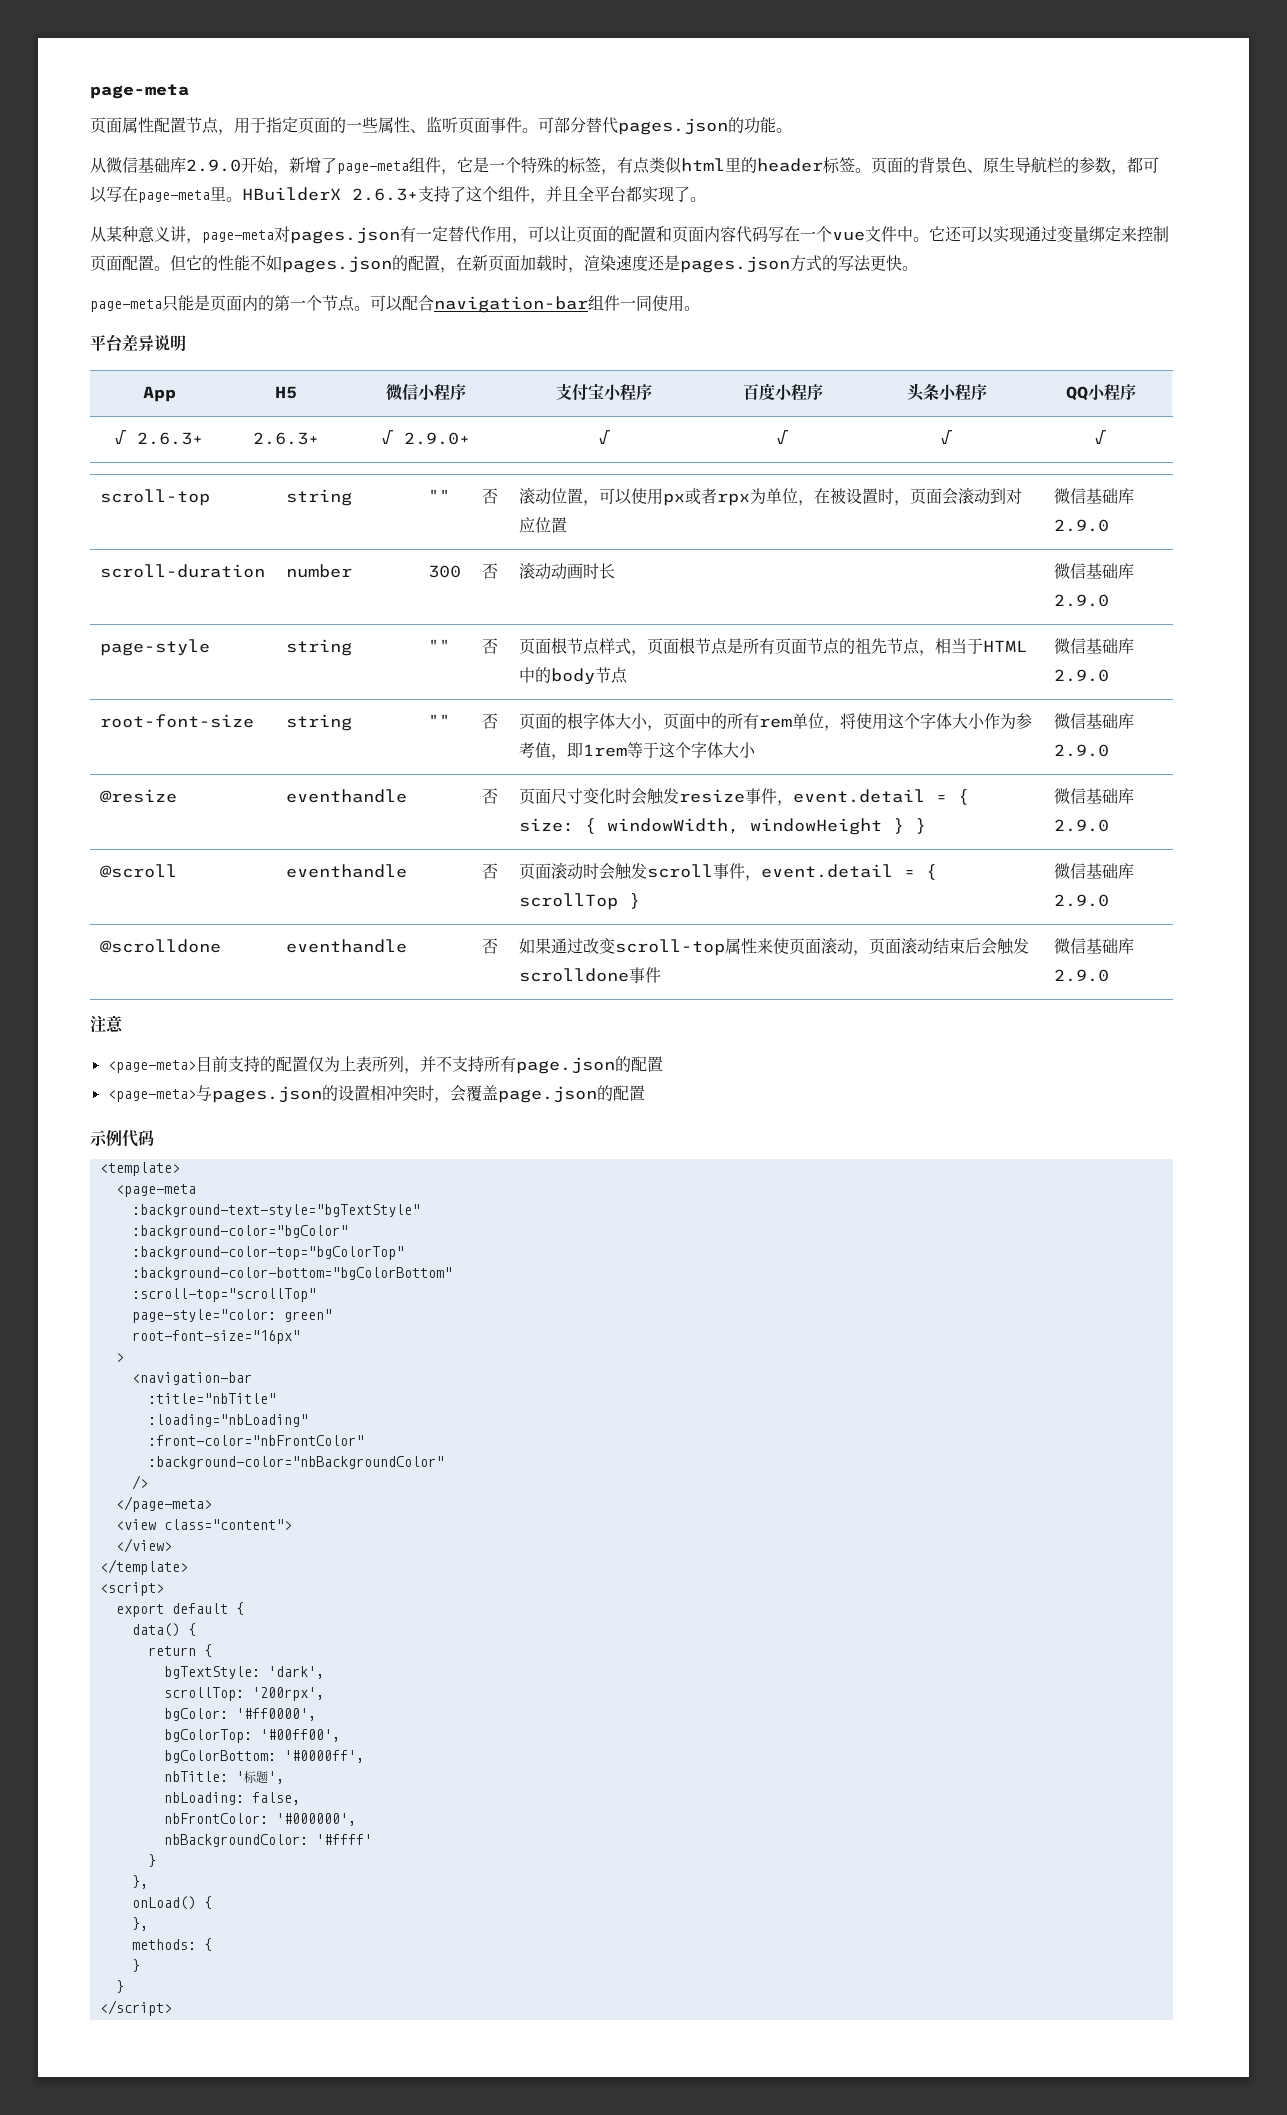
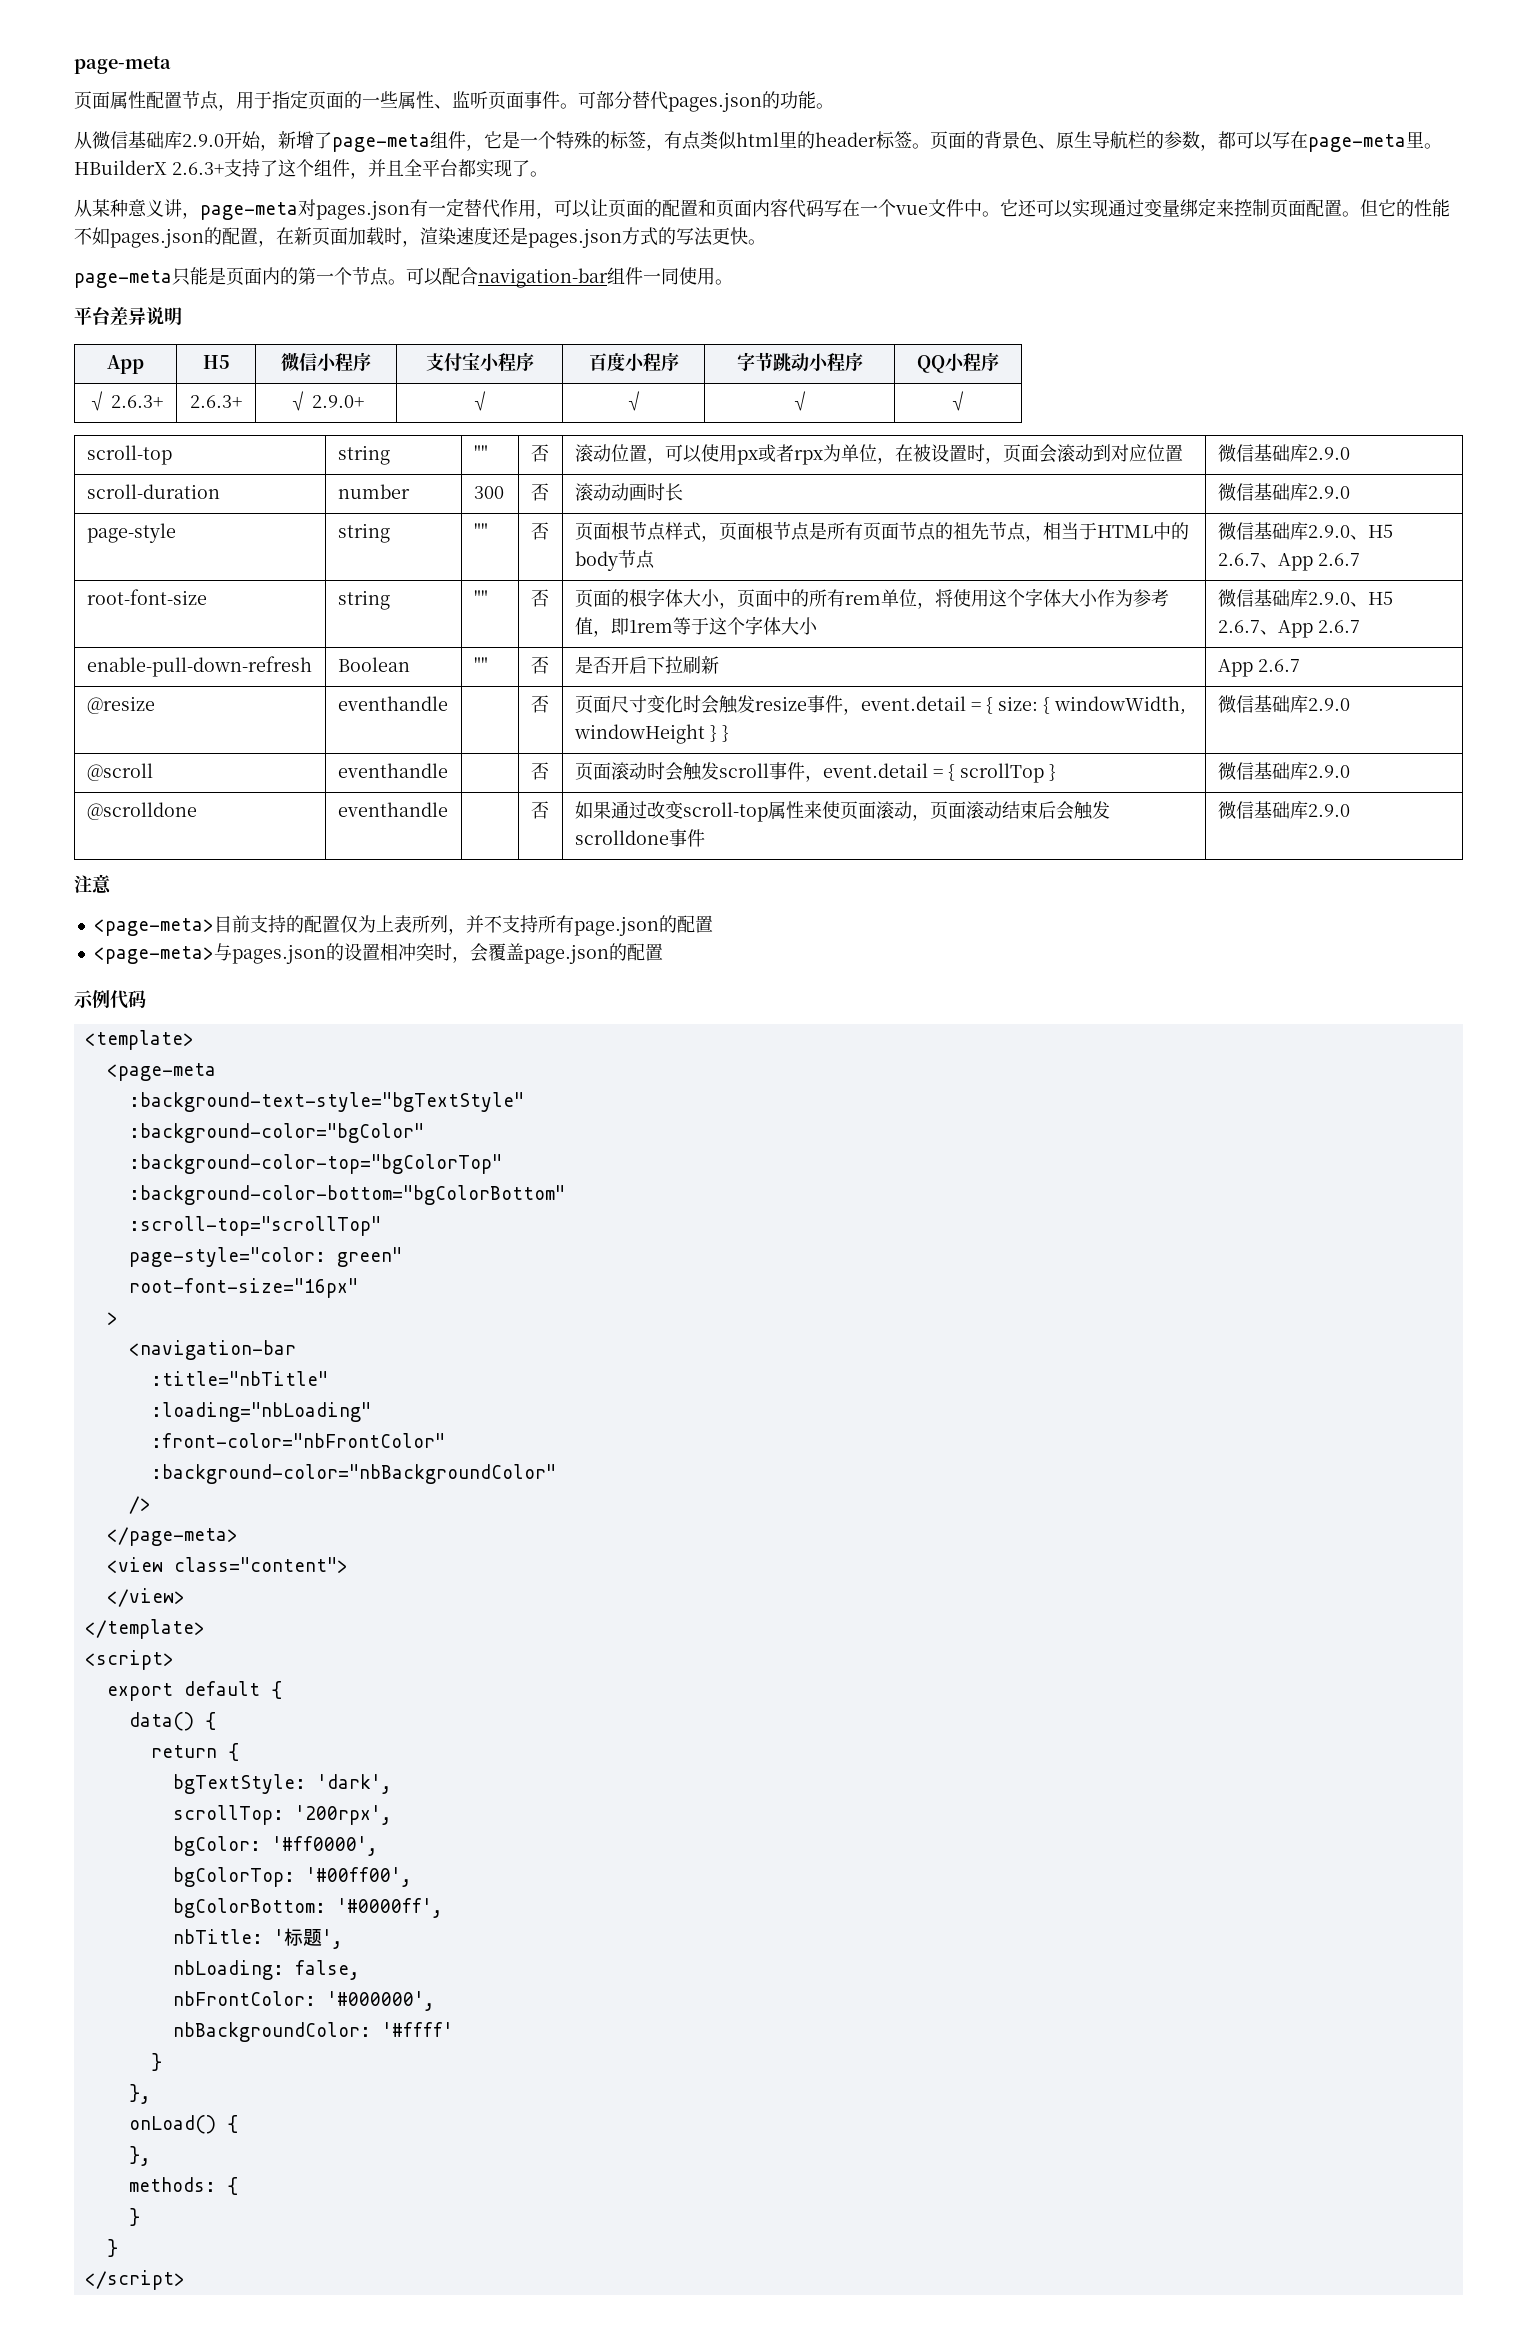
- App | H5 | 微信小程序 | 支付宝小程序 | 百度小程序 | 头条小程序 | QQ小程序
+ App | H5 | 微信小程序 | 支付宝小程序 | 百度小程序 | 字节跳动小程序 | QQ小程序
- page-style | string | "" | 否 | 页面根节点样式，页面根节点是所有页面节点的祖先节点，相当于HTML中的body节点 | 微信基础库2.9.0
+ page-style | string | "" | 否 | 页面根节点样式，页面根节点是所有页面节点的祖先节点，相当于HTML中的body节点 | 微信基础库2.9.0、H5 2.6.7、App 2.6.7
- root-font-size | string | "" | 否 | 页面的根字体大小，页面中的所有rem单位，将使用这个字体大小作为参考值，即1rem等于这个字体大小 | 微信基础库2.9.0
+ root-font-size | string | "" | 否 | 页面的根字体大小，页面中的所有rem单位，将使用这个字体大小作为参考值，即1rem等于这个字体大小 | 微信基础库2.9.0、H5 2.6.7、App 2.6.7
+ enable-pull-down-refresh | Boolean | "" | 否 | 是否开启下拉刷新 | App 2.6.7

